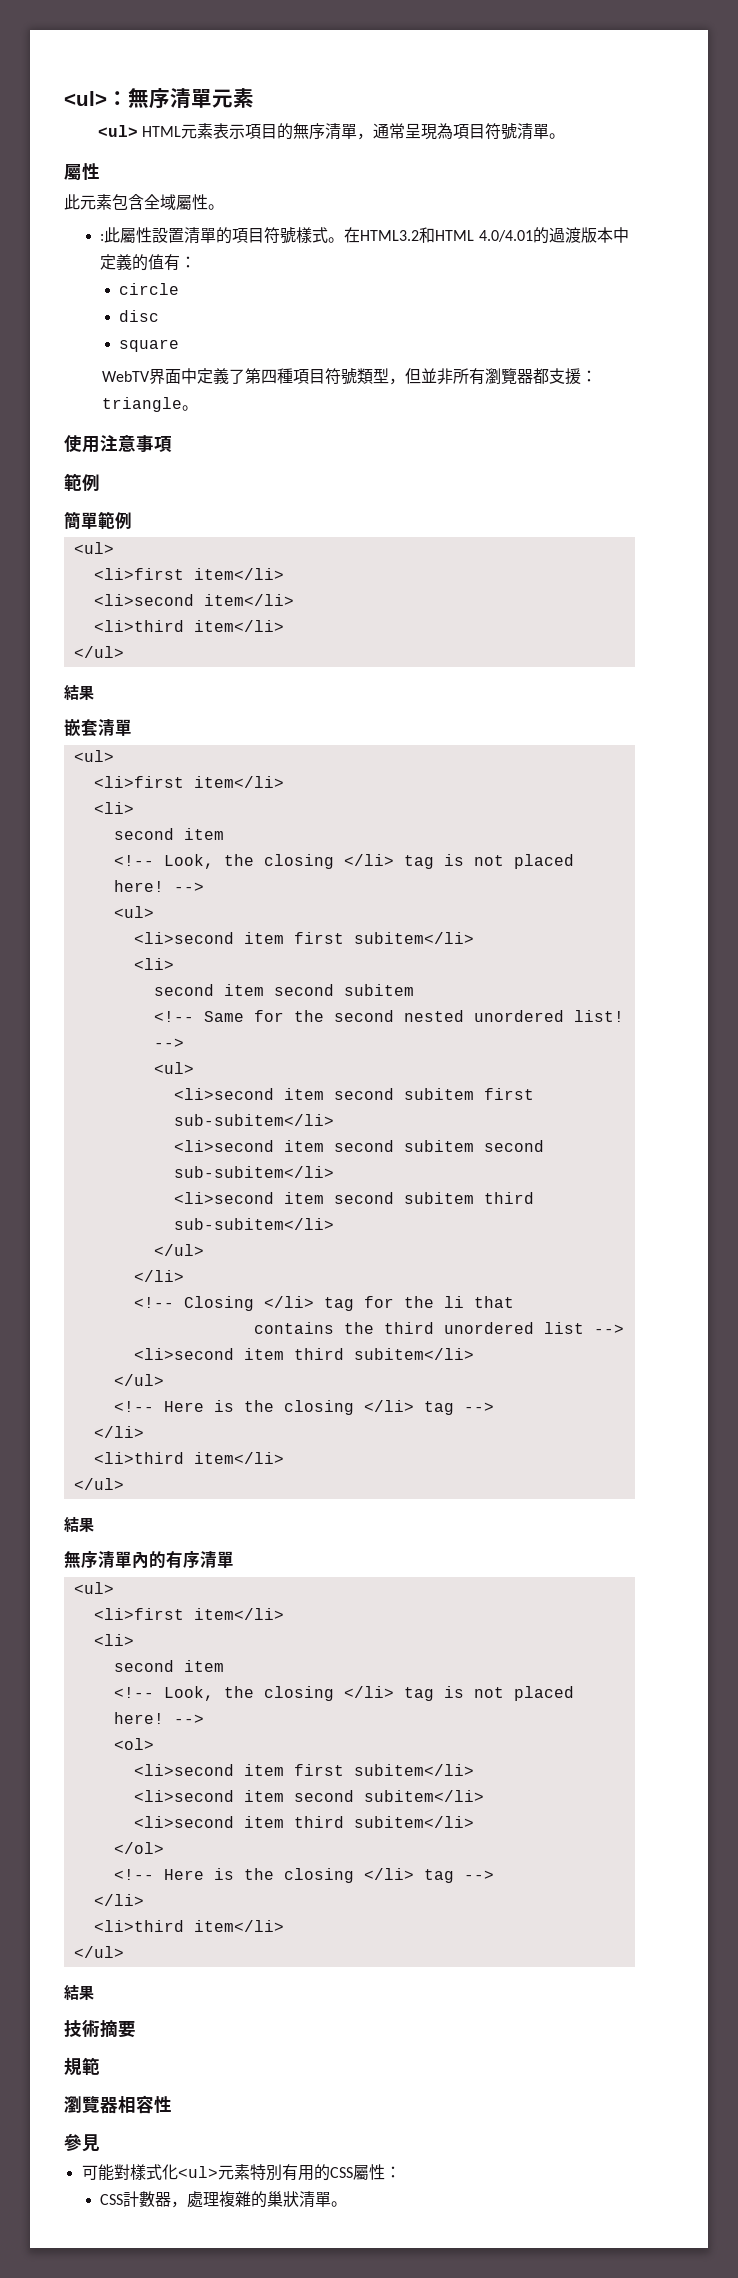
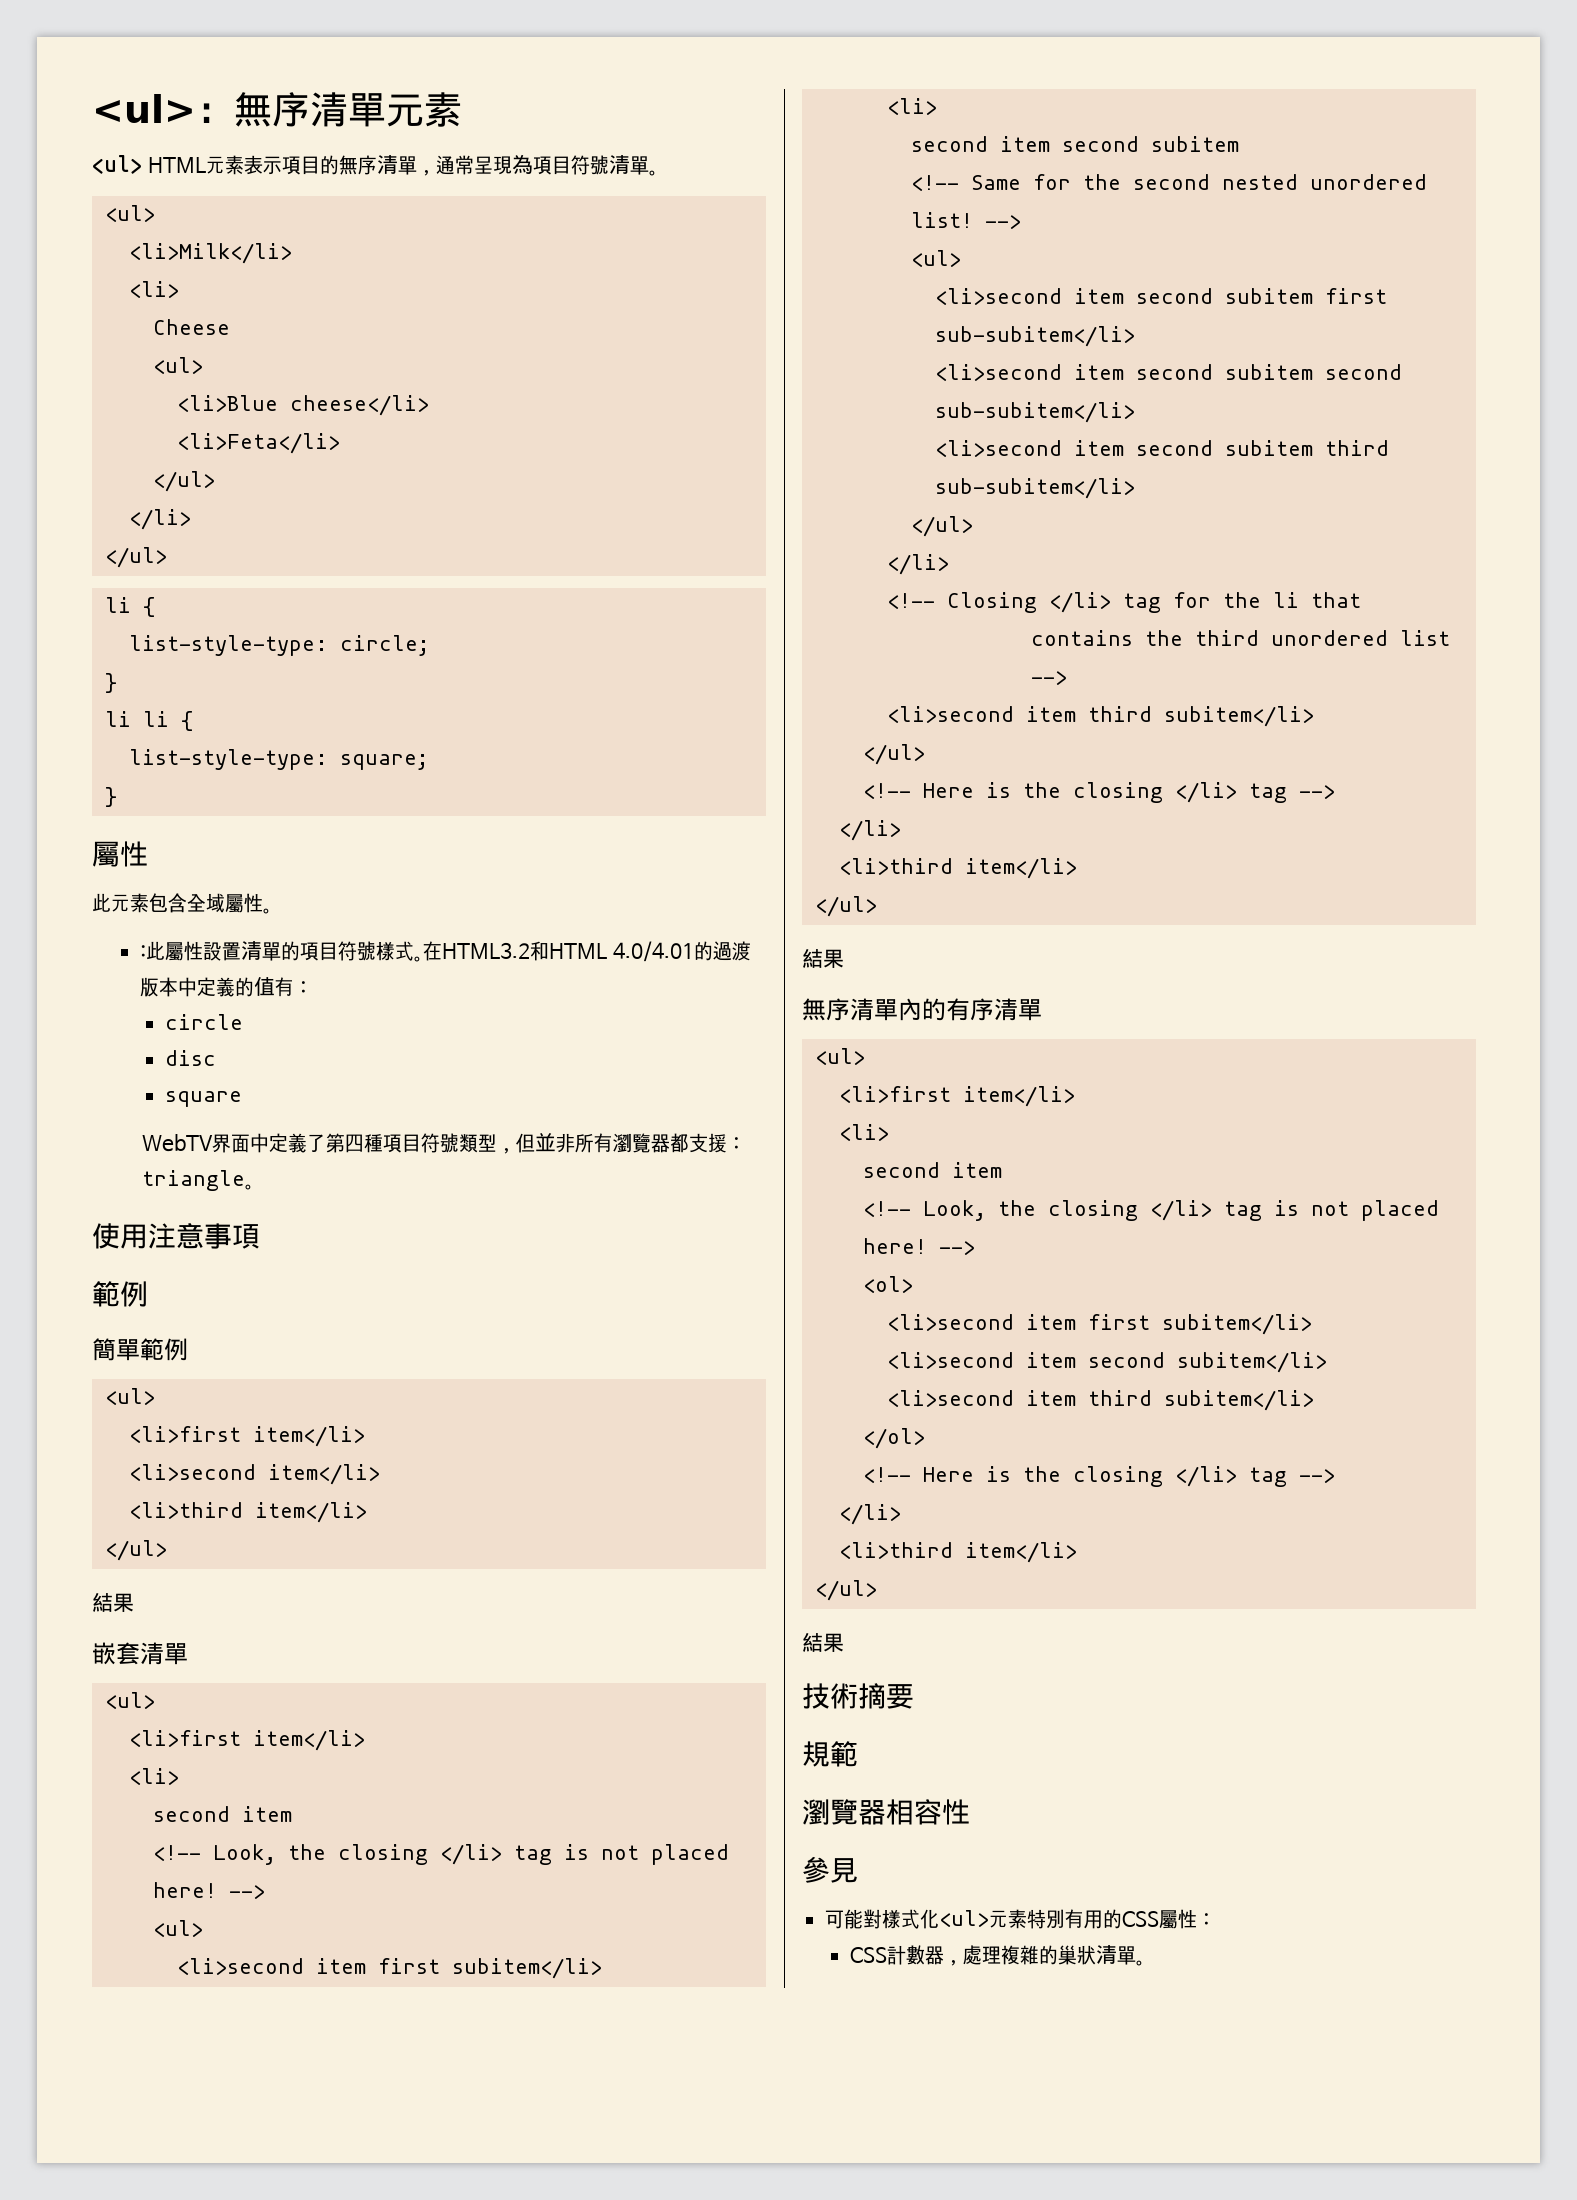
  <ul> HTML元素表示項目的無序清單，通常呈現為項目符號清單。
+ <ul>
+ <li>Milk</li>
+ <li>
+ Cheese
+ <ul>
+ <li>Blue cheese</li>
+ <li>Feta</li>
+ </ul>
+ </li>
+ </ul>
+ li {
+ list-style-type: circle;
+ }
+ li li {
+ list-style-type: square;
+ }

